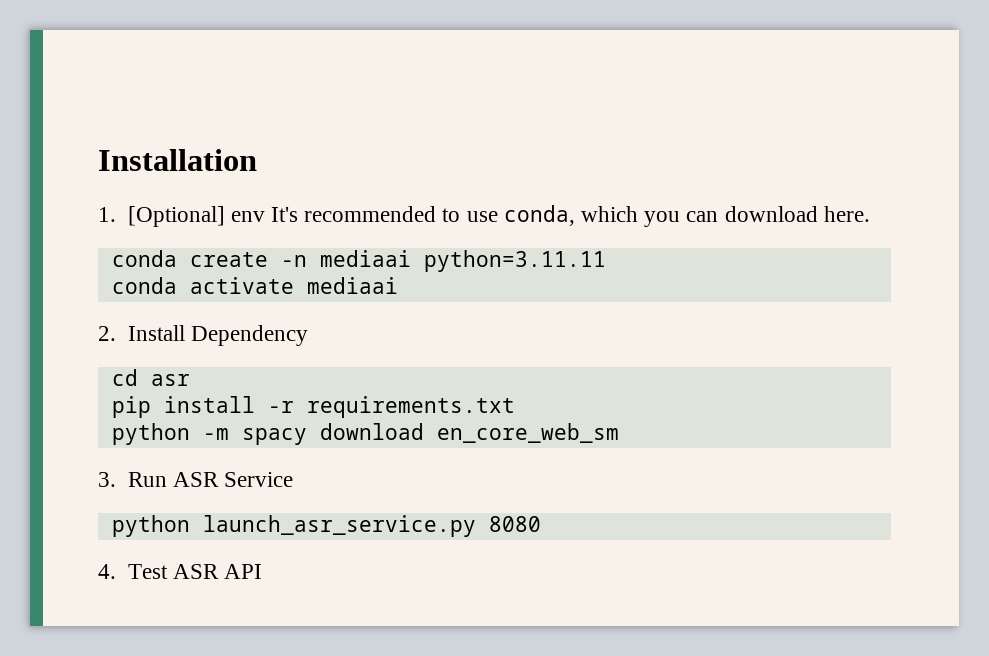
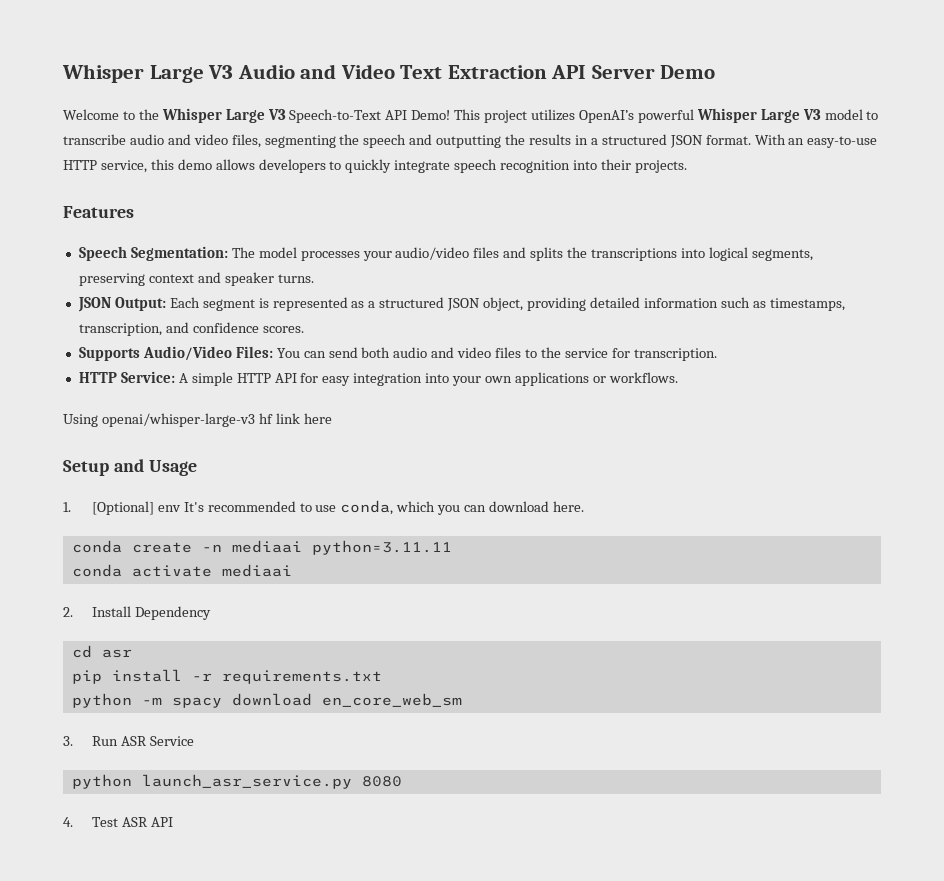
- Installation
+ Whisper Large V3 Audio and Video Text Extraction API Server Demo
+ Welcome to the Whisper Large V3 Speech-to-Text API Demo! This project utilizes OpenAI’s powerful Whisper Large V3 model to transcribe audio and video files, segmenting the speech and outputting the results in a structured JSON format. With an easy-to-use HTTP service, this demo allows developers to quickly integrate speech recognition into their projects.
+ Features
+ Speech Segmentation: The model processes your audio/video files and splits the transcriptions into logical segments, preserving context and speaker turns.
+ JSON Output: Each segment is represented as a structured JSON object, providing detailed information such as timestamps, transcription, and confidence scores.
+ Supports Audio/Video Files: You can send both audio and video files to the service for transcription.
+ HTTP Service: A simple HTTP API for easy integration into your own applications or workflows.
+ Using openai/whisper-large-v3 hf link here
+ Setup and Usage

